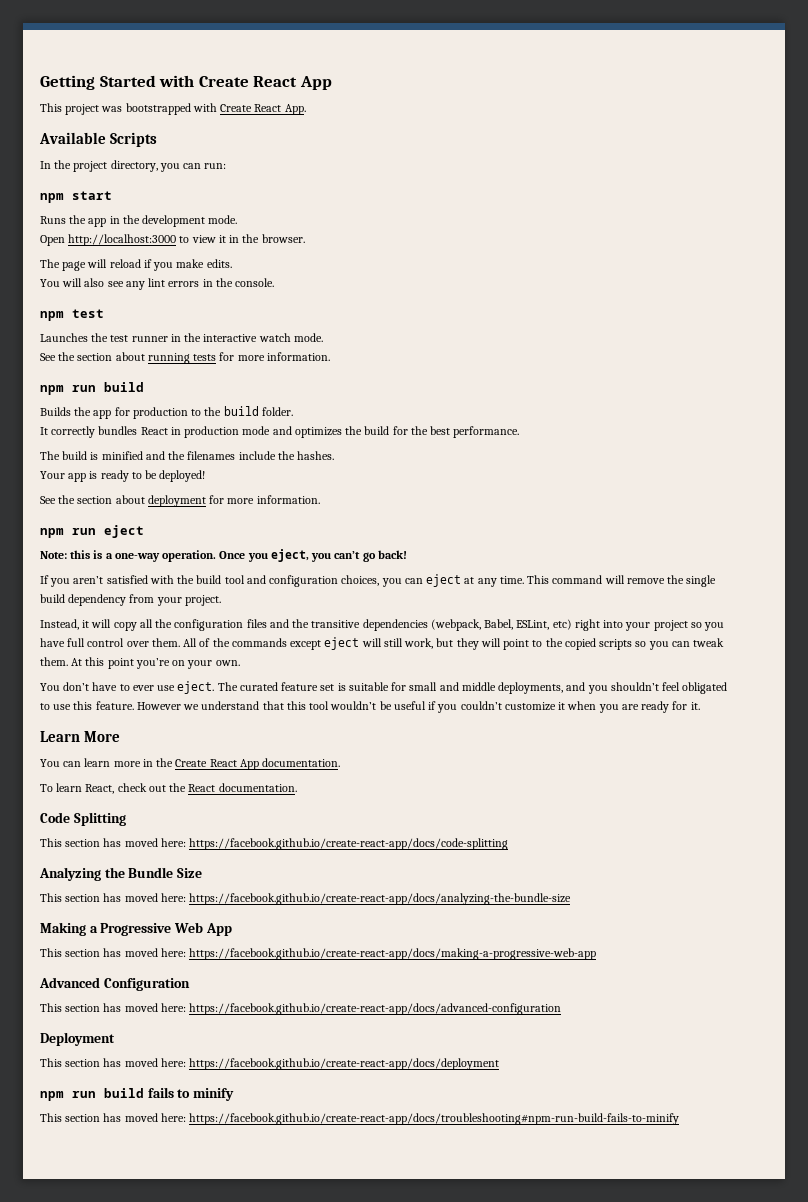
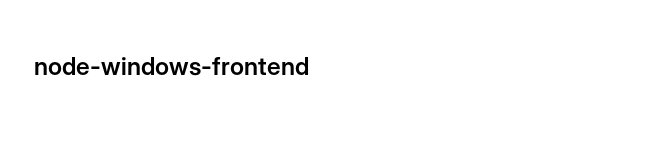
- Getting Started with Create React App
- This project was bootstrapped with Create React App.
- Available Scripts
- In the project directory, you can run:
- npm start
- Runs the app in the development mode.
- Open http://localhost:3000 to view it in the browser.
- The page will reload if you make edits.
- You will also see any lint errors in the console.
- npm test
- Launches the test runner in the interactive watch mode.
- See the section about running tests for more information.
- npm run build
- Builds the app for production to the build folder.
- It correctly bundles React in production mode and optimizes the build for the best performance.
- The build is minified and the filenames include the hashes.
- Your app is ready to be deployed!
- See the section about deployment for more information.
- npm run eject
- Note: this is a one-way operation. Once you eject, you can’t go back!
- If you aren’t satisfied with the build tool and configuration choices, you can eject at any time. This command will remove the single build dependency from your project.
- Instead, it will copy all the configuration files and the transitive dependencies (webpack, Babel, ESLint, etc) right into your project so you have full control over them. All of the commands except eject will still work, but they will point to the copied scripts so you can tweak them. At this point you’re on your own.
- You don’t have to ever use eject. The curated feature set is suitable for small and middle deployments, and you shouldn’t feel obligated to use this feature. However we understand that this tool wouldn’t be useful if you couldn’t customize it when you are ready for it.
- Learn More
- You can learn more in the Create React App documentation.
- To learn React, check out the React documentation.
- Code Splitting
- This section has moved here: https://facebook.github.io/create-react-app/docs/code-splitting
- Analyzing the Bundle Size
- This section has moved here: https://facebook.github.io/create-react-app/docs/analyzing-the-bundle-size
- Making a Progressive Web App
- This section has moved here: https://facebook.github.io/create-react-app/docs/making-a-progressive-web-app
- Advanced Configuration
- This section has moved here: https://facebook.github.io/create-react-app/docs/advanced-configuration
- Deployment
- This section has moved here: https://facebook.github.io/create-react-app/docs/deployment
- npm run build fails to minify
- This section has moved here: https://facebook.github.io/create-react-app/docs/troubleshooting#npm-run-build-fails-to-minify
+ node-windows-frontend

